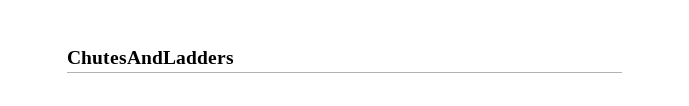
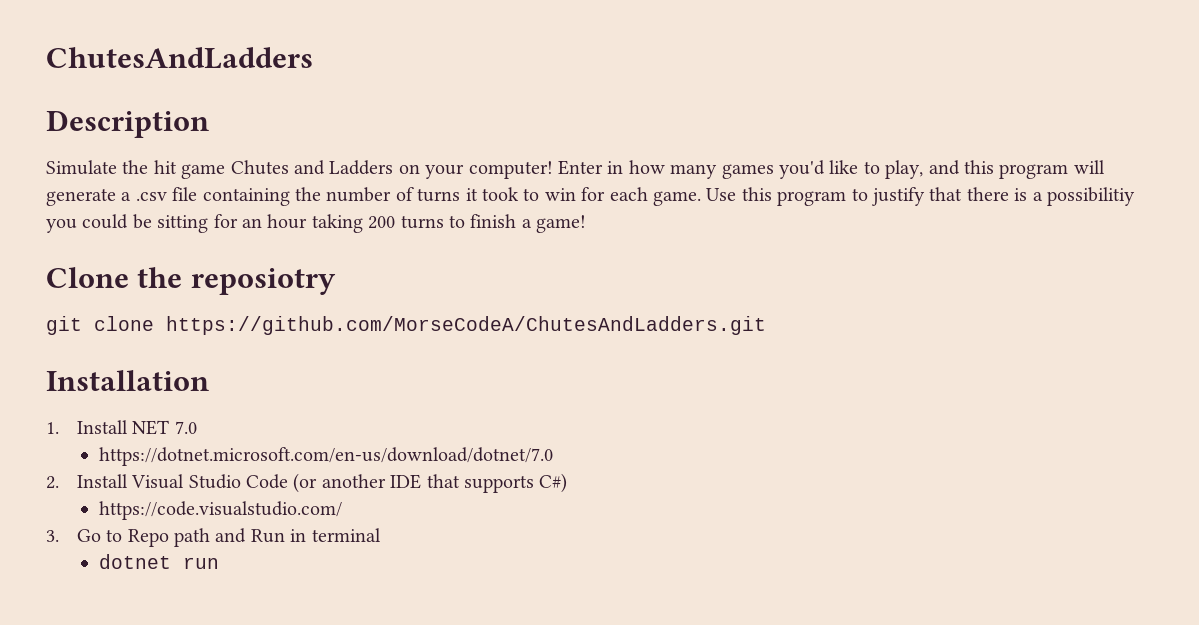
+ Description
+ Simulate the hit game Chutes and Ladders on your computer! Enter in how many games you'd like to play, and this program will generate a .csv file containing the number of turns it took to win for each game. Use this program to justify that there is a possibilitiy you could be sitting for an hour taking 200 turns to finish a game!
+ Clone the reposiotry
+ git clone https://github.com/MorseCodeA/ChutesAndLadders.git
+ Installation
+ 1. Install NET 7.0
+ https://dotnet.microsoft.com/en-us/download/dotnet/7.0
+ 2. Install Visual Studio Code (or another IDE that supports C#)
+ https://code.visualstudio.com/
+ 3. Go to Repo path and Run in terminal
+ dotnet run

